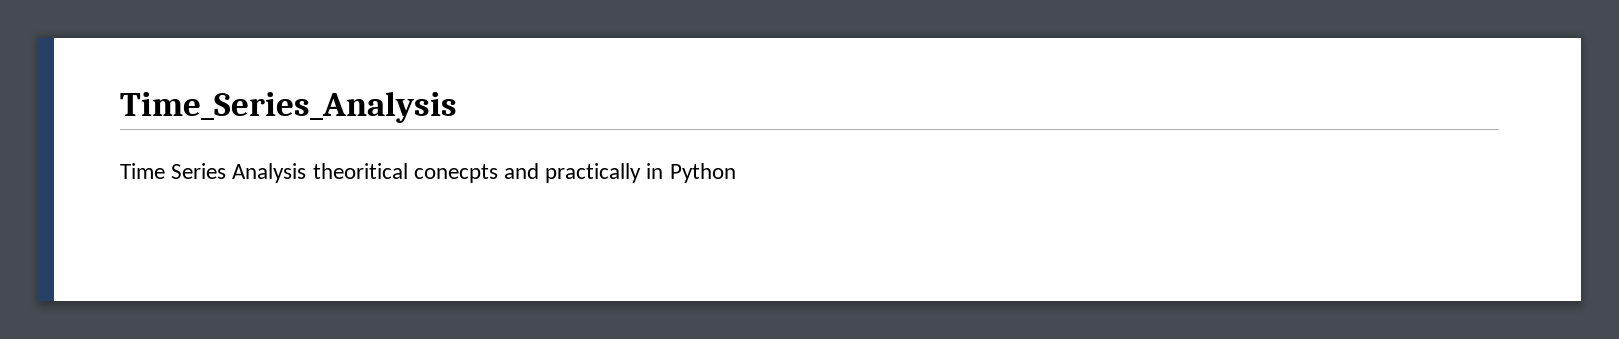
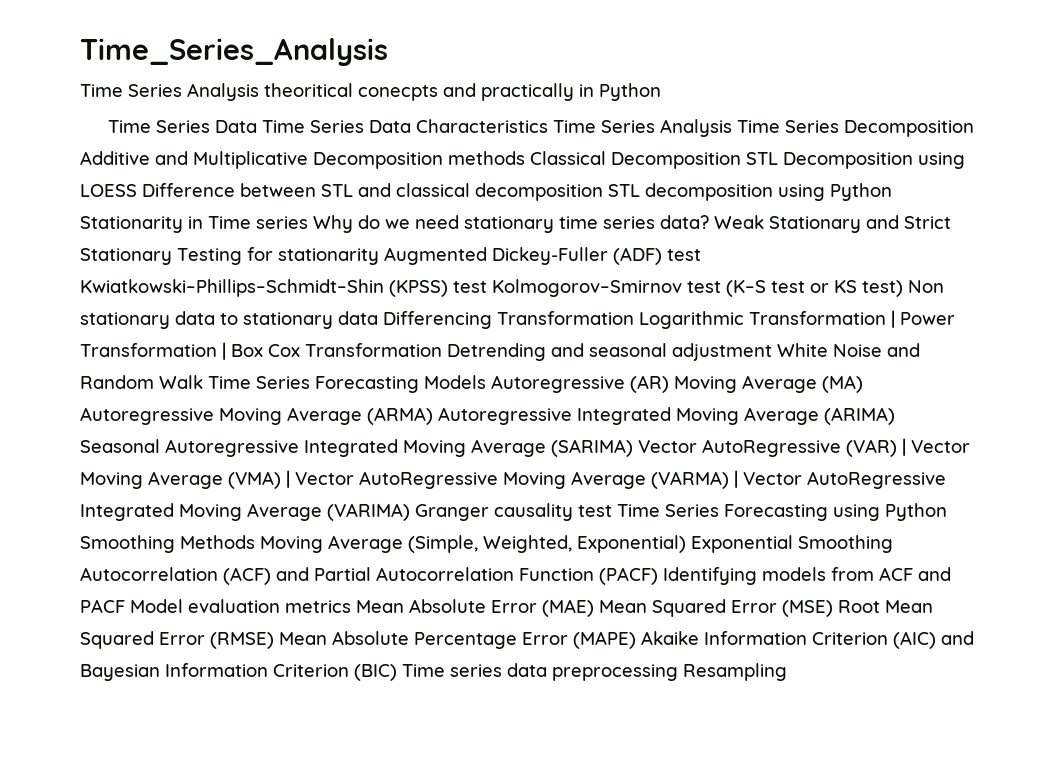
+ Time Series Data Time Series Data Characteristics Time Series Analysis Time Series Decomposition Additive and Multiplicative Decomposition methods Classical Decomposition STL Decomposition using LOESS Difference between STL and classical decomposition STL decomposition using Python Stationarity in Time series Why do we need stationary time series data? Weak Stationary and Strict Stationary Testing for stationarity Augmented Dickey-Fuller (ADF) test Kwiatkowski–Phillips–Schmidt–Shin (KPSS) test Kolmogorov–Smirnov test (K–S test or KS test) Non stationary data to stationary data Differencing Transformation Logarithmic Transformation | Power Transformation | Box Cox Transformation Detrending and seasonal adjustment White Noise and Random Walk Time Series Forecasting Models Autoregressive (AR) Moving Average (MA) Autoregressive Moving Average (ARMA) Autoregressive Integrated Moving Average (ARIMA) Seasonal Autoregressive Integrated Moving Average (SARIMA) Vector AutoRegressive (VAR) | Vector Moving Average (VMA) | Vector AutoRegressive Moving Average (VARMA) | Vector AutoRegressive Integrated Moving Average (VARIMA) Granger causality test Time Series Forecasting using Python Smoothing Methods Moving Average (Simple, Weighted, Exponential) Exponential Smoothing Autocorrelation (ACF) and Partial Autocorrelation Function (PACF) Identifying models from ACF and PACF Model evaluation metrics Mean Absolute Error (MAE) Mean Squared Error (MSE) Root Mean Squared Error (RMSE) Mean Absolute Percentage Error (MAPE) Akaike Information Criterion (AIC) and Bayesian Information Criterion (BIC) Time series data preprocessing Resampling

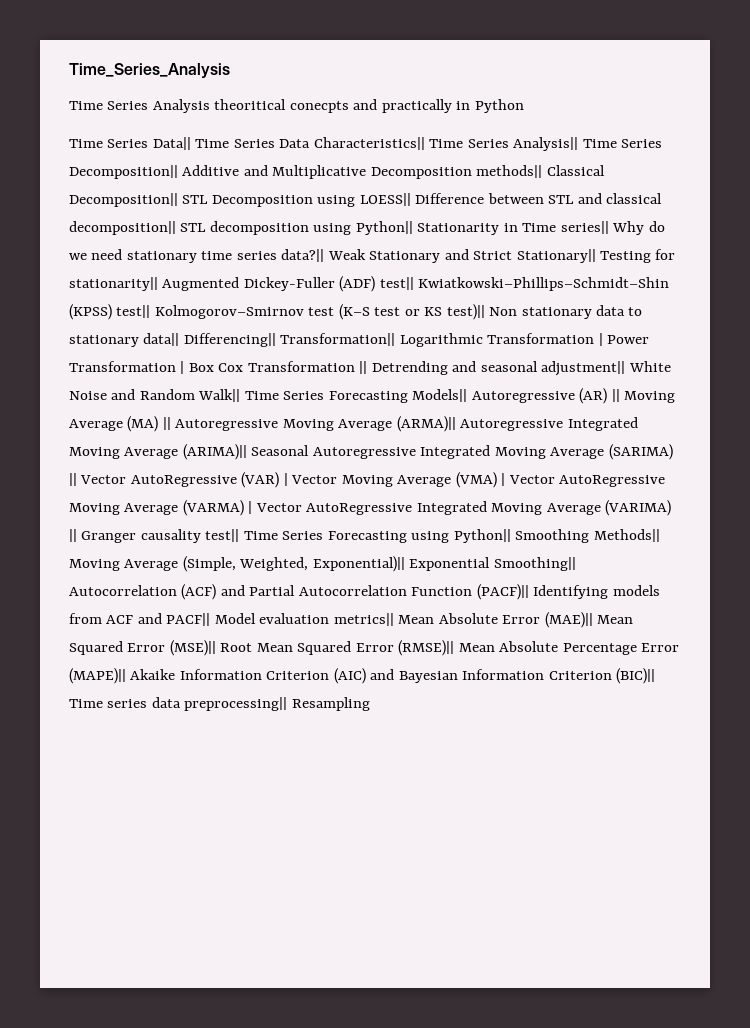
- Time Series Data Time Series Data Characteristics Time Series Analysis Time Series Decomposition Additive and Multiplicative Decomposition methods Classical Decomposition STL Decomposition using LOESS Difference between STL and classical decomposition STL decomposition using Python Stationarity in Time series Why do we need stationary time series data? Weak Stationary and Strict Stationary Testing for stationarity Augmented Dickey-Fuller (ADF) test Kwiatkowski–Phillips–Schmidt–Shin (KPSS) test Kolmogorov–Smirnov test (K–S test or KS test) Non stationary data to stationary data Differencing Transformation Logarithmic Transformation | Power Transformation | Box Cox Transformation Detrending and seasonal adjustment White Noise and Random Walk Time Series Forecasting Models Autoregressive (AR) Moving Average (MA) Autoregressive Moving Average (ARMA) Autoregressive Integrated Moving Average (ARIMA) Seasonal Autoregressive Integrated Moving Average (SARIMA) Vector AutoRegressive (VAR) | Vector Moving Average (VMA) | Vector AutoRegressive Moving Average (VARMA) | Vector AutoRegressive Integrated Moving Average (VARIMA) Granger causality test Time Series Forecasting using Python Smoothing Methods Moving Average (Simple, Weighted, Exponential) Exponential Smoothing Autocorrelation (ACF) and Partial Autocorrelation Function (PACF) Identifying models from ACF and PACF Model evaluation metrics Mean Absolute Error (MAE) Mean Squared Error (MSE) Root Mean Squared Error (RMSE) Mean Absolute Percentage Error (MAPE) Akaike Information Criterion (AIC) and Bayesian Information Criterion (BIC) Time series data preprocessing Resampling
+ Time Series Data|| Time Series Data Characteristics|| Time Series Analysis|| Time Series Decomposition|| Additive and Multiplicative Decomposition methods|| Classical Decomposition|| STL Decomposition using LOESS|| Difference between STL and classical decomposition|| STL decomposition using Python|| Stationarity in Time series|| Why do we need stationary time series data?|| Weak Stationary and Strict Stationary|| Testing for stationarity|| Augmented Dickey-Fuller (ADF) test|| Kwiatkowski–Phillips–Schmidt–Shin (KPSS) test|| Kolmogorov–Smirnov test (K–S test or KS test)|| Non stationary data to stationary data|| Differencing|| Transformation|| Logarithmic Transformation | Power Transformation | Box Cox Transformation || Detrending and seasonal adjustment|| White Noise and Random Walk|| Time Series Forecasting Models|| Autoregressive (AR) || Moving Average (MA) || Autoregressive Moving Average (ARMA)|| Autoregressive Integrated Moving Average (ARIMA)|| Seasonal Autoregressive Integrated Moving Average (SARIMA) || Vector AutoRegressive (VAR) | Vector Moving Average (VMA) | Vector AutoRegressive Moving Average (VARMA) | Vector AutoRegressive Integrated Moving Average (VARIMA) || Granger causality test|| Time Series Forecasting using Python|| Smoothing Methods|| Moving Average (Simple, Weighted, Exponential)|| Exponential Smoothing|| Autocorrelation (ACF) and Partial Autocorrelation Function (PACF)|| Identifying models from ACF and PACF|| Model evaluation metrics|| Mean Absolute Error (MAE)|| Mean Squared Error (MSE)|| Root Mean Squared Error (RMSE)|| Mean Absolute Percentage Error (MAPE)|| Akaike Information Criterion (AIC) and Bayesian Information Criterion (BIC)|| Time series data preprocessing|| Resampling

